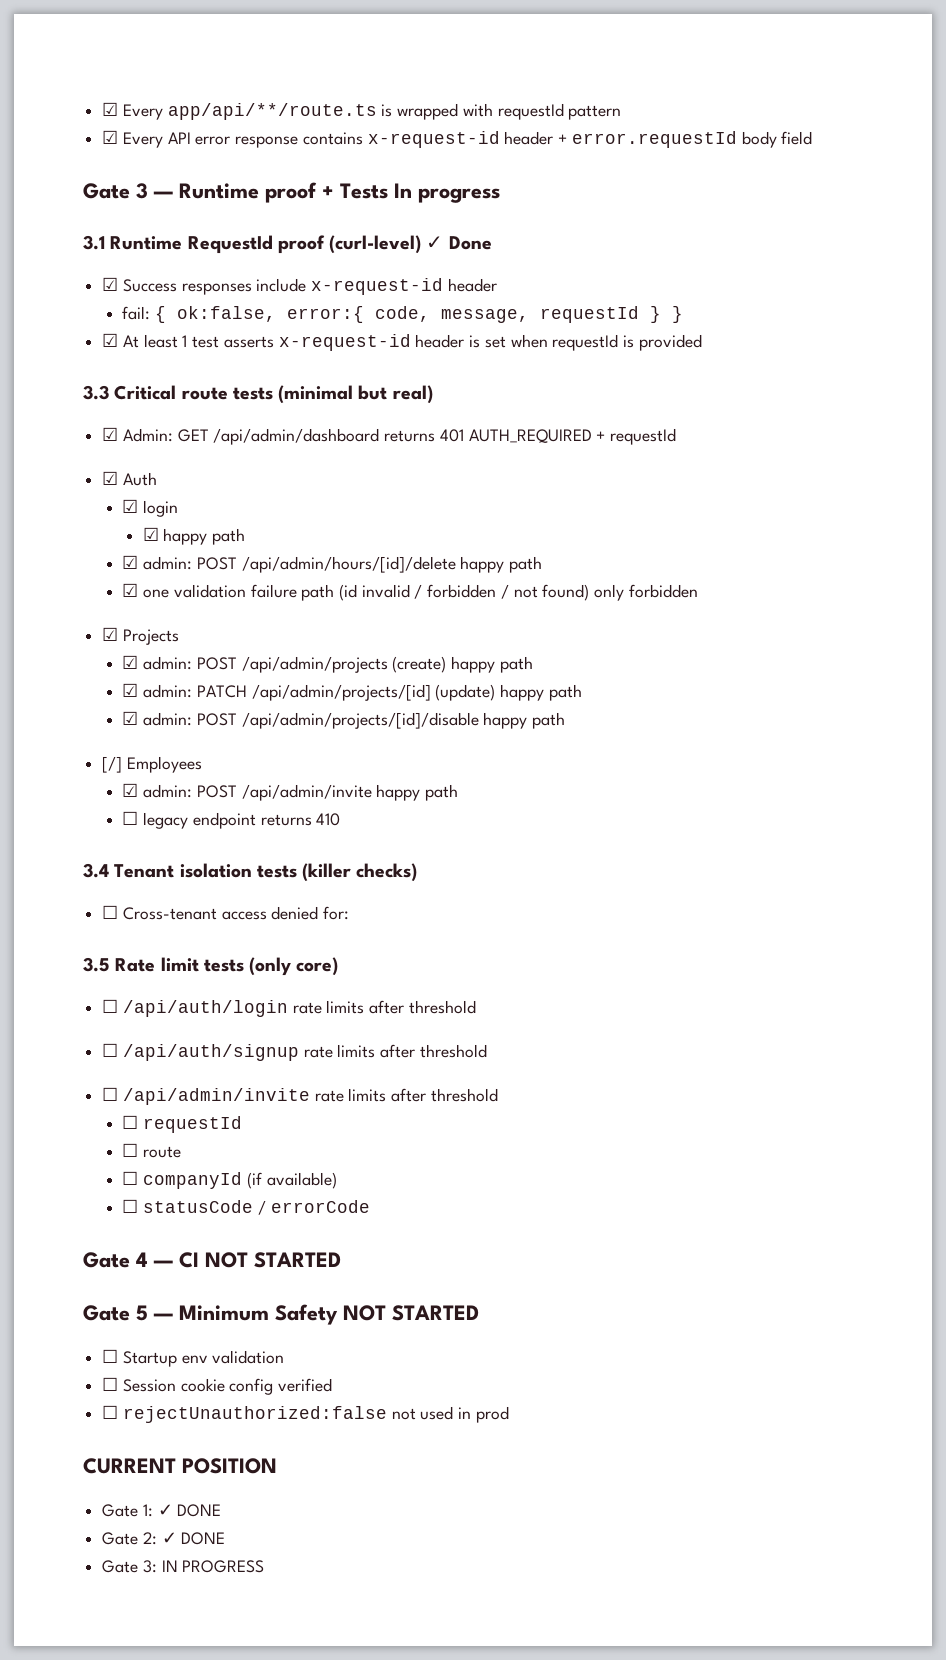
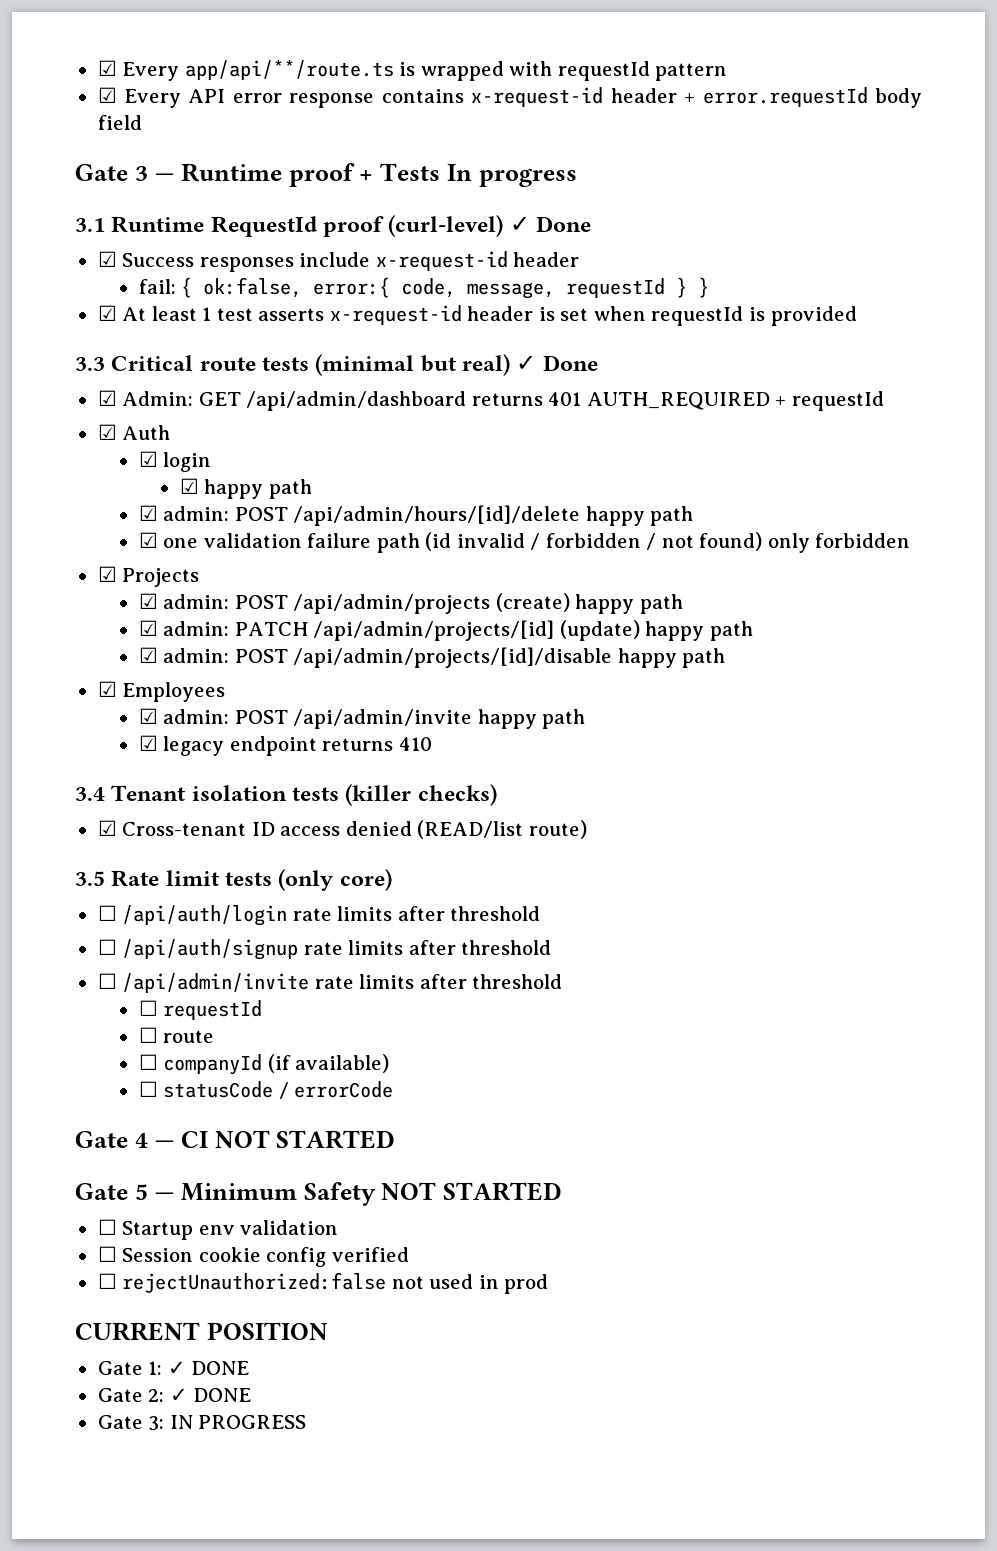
- 3.3 Critical route tests (minimal but real)
+ 3.3 Critical route tests (minimal but real) ✓ Done
- [/] Employees
+ ☑ Employees
- ☐ legacy endpoint returns 410
+ ☑ legacy endpoint returns 410
- ☐ Cross-tenant access denied for:
+ ☑ Cross-tenant ID access denied (READ/list route)

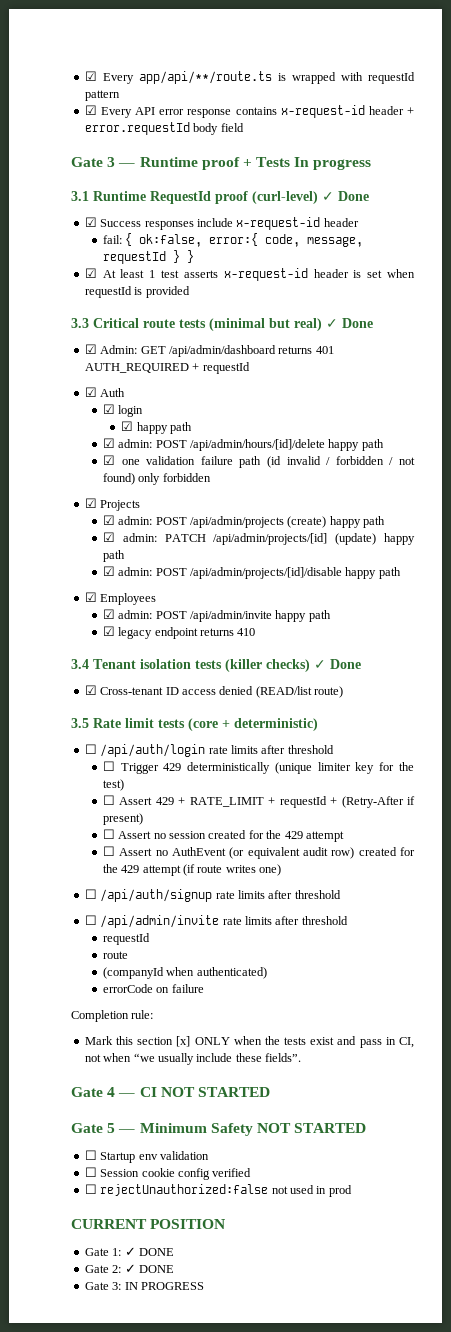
- 3.4 Tenant isolation tests (killer checks)
+ 3.4 Tenant isolation tests (killer checks) ✓ Done
- 3.5 Rate limit tests (only core)
+ 3.5 Rate limit tests (core + deterministic)
+ ☐ Trigger 429 deterministically (unique limiter key for the test)
+ ☐ Assert 429 + RATE_LIMIT + requestId + (Retry-After if present)
+ ☐ Assert no session created for the 429 attempt
+ ☐ Assert no AuthEvent (or equivalent audit row) created for the 429 attempt (if route writes one)
  ☐ /api/admin/invite rate limits after threshold
- ☐ requestId
- ☐ route
+ requestId
+ route
- ☐ companyId (if available)
- ☐ statusCode / errorCode
+ (companyId when authenticated)
+ errorCode on failure
+ Completion rule:
+ Mark this section [x] ONLY when the tests exist and pass in CI, not when “we usually include these fields”.

